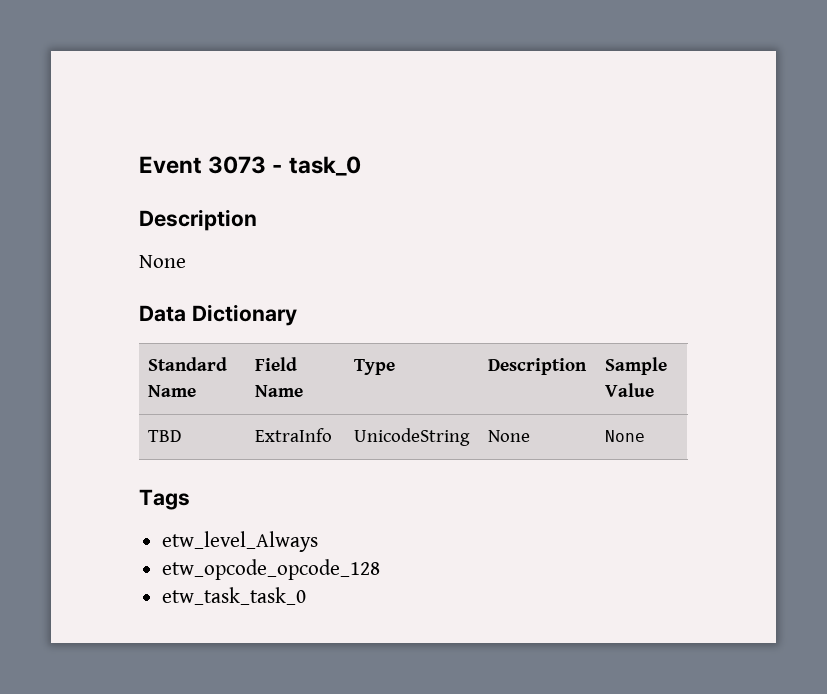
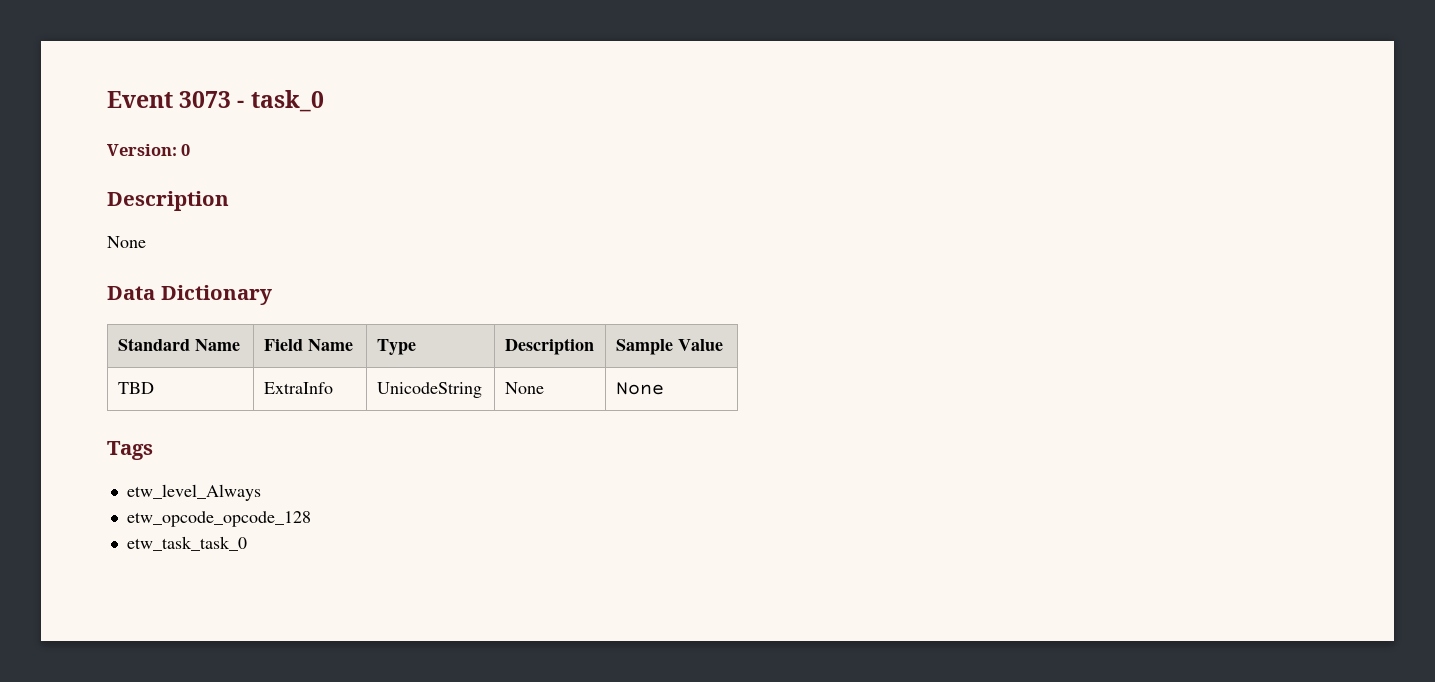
+ Version: 0

